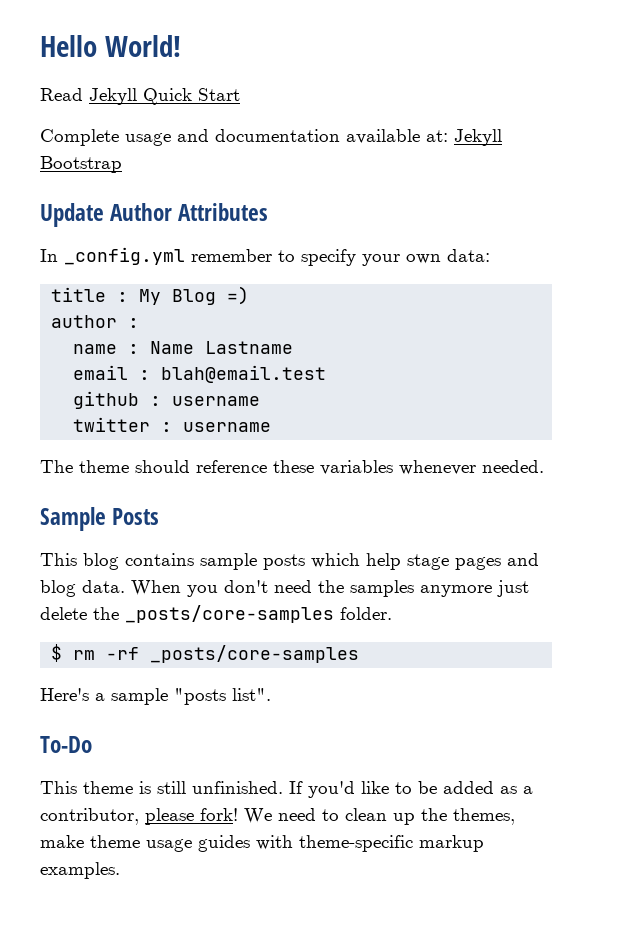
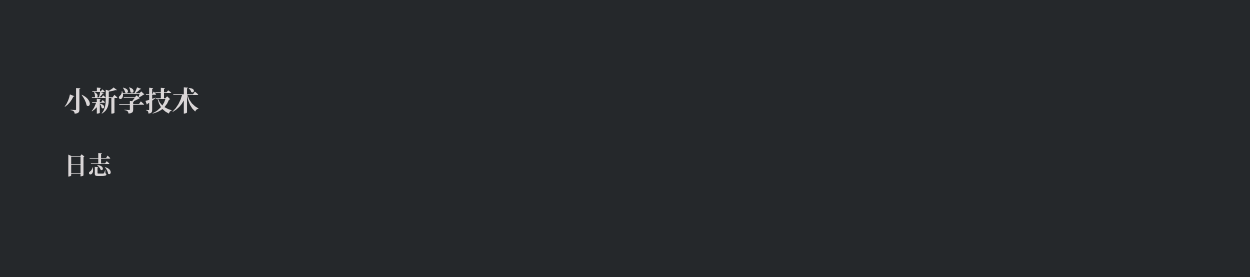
- Hello World!
- Read Jekyll Quick Start
- Complete usage and documentation available at: Jekyll Bootstrap
- Update Author Attributes
- In _config.yml remember to specify your own data:
- title : My Blog =)
- author :
- name : Name Lastname
- email : blah@email.test
- github : username
- twitter : username
- The theme should reference these variables whenever needed.
- Sample Posts
- This blog contains sample posts which help stage pages and blog data. When you don't need the samples anymore just delete the _posts/core-samples folder.
- $ rm -rf _posts/core-samples
- Here's a sample "posts list".
- To-Do
- This theme is still unfinished. If you'd like to be added as a contributor, please fork! We need to clean up the themes, make theme usage guides with theme-specific markup examples.
+ 小新学技术
+ 日志

